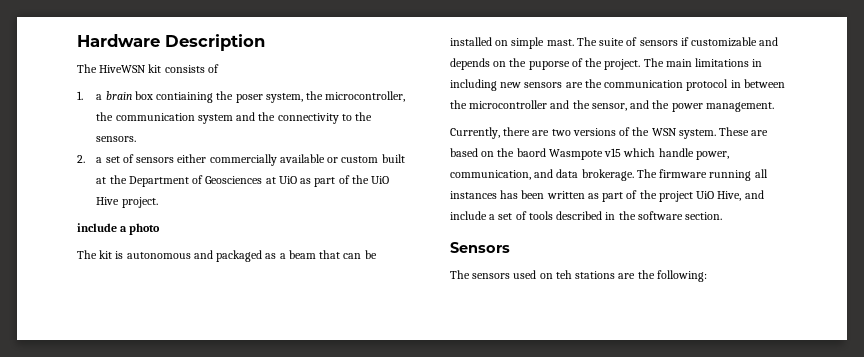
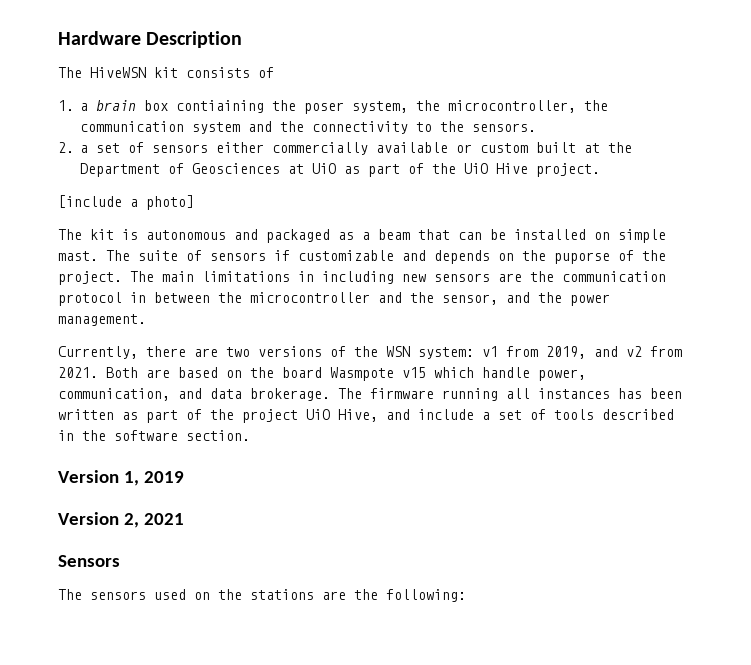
- include a photo
+ [include a photo]
- Currently, there are two versions of the WSN system. These are based on the baord Wasmpote v15 which handle power, communication, and data brokerage.
+ Currently, there are two versions of the WSN system: v1 from 2019, and v2 from 2021. Both are based on the board Wasmpote v15 which handle power, communication, and data brokerage.
+ Version 1, 2019
+ Version 2, 2021
- The sensors used on teh stations are the following:
+ The sensors used on the stations are the following:

